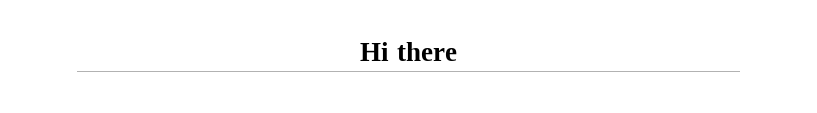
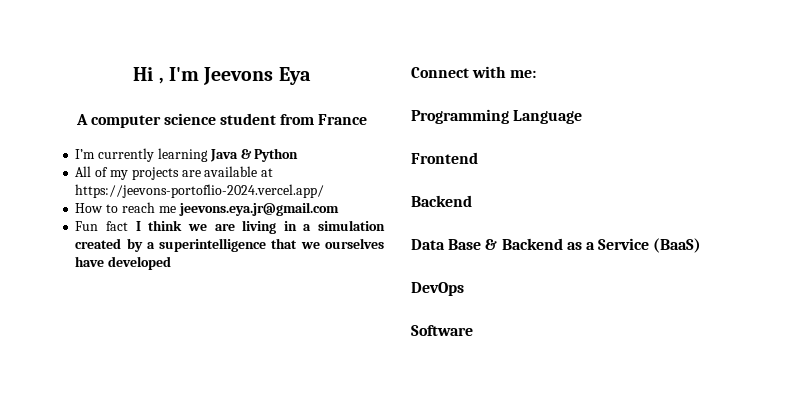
- Hi there
+ Hi , I'm Jeevons Eya
+ A computer science student from France
+ I’m currently learning Java & Python
+ All of my projects are available at https://jeevons-portoflio-2024.vercel.app/
+ How to reach me jeevons.eya.jr@gmail.com
+ Fun fact I think we are living in a simulation created by a superintelligence that we ourselves have developed
+ Connect with me:
+ Programming Language
+ Frontend
+ Backend
+ Data Base & Backend as a Service (BaaS)
+ DevOps
+ Software

